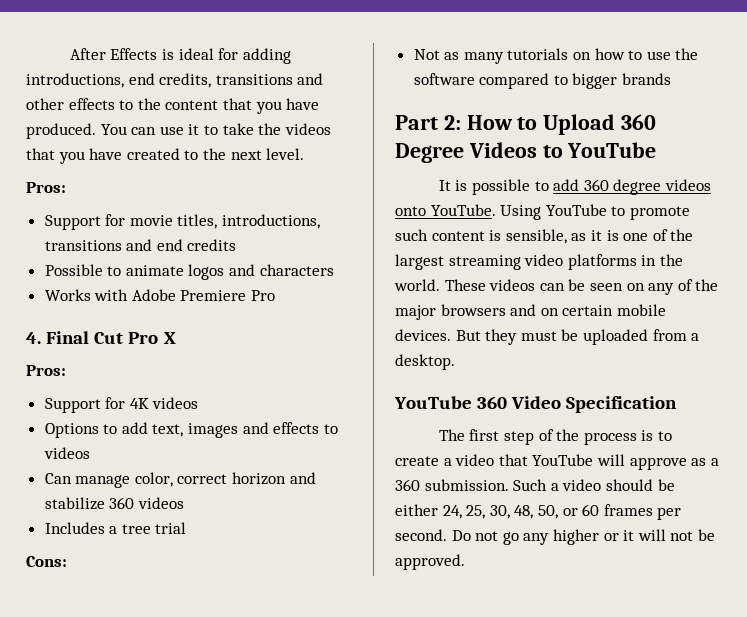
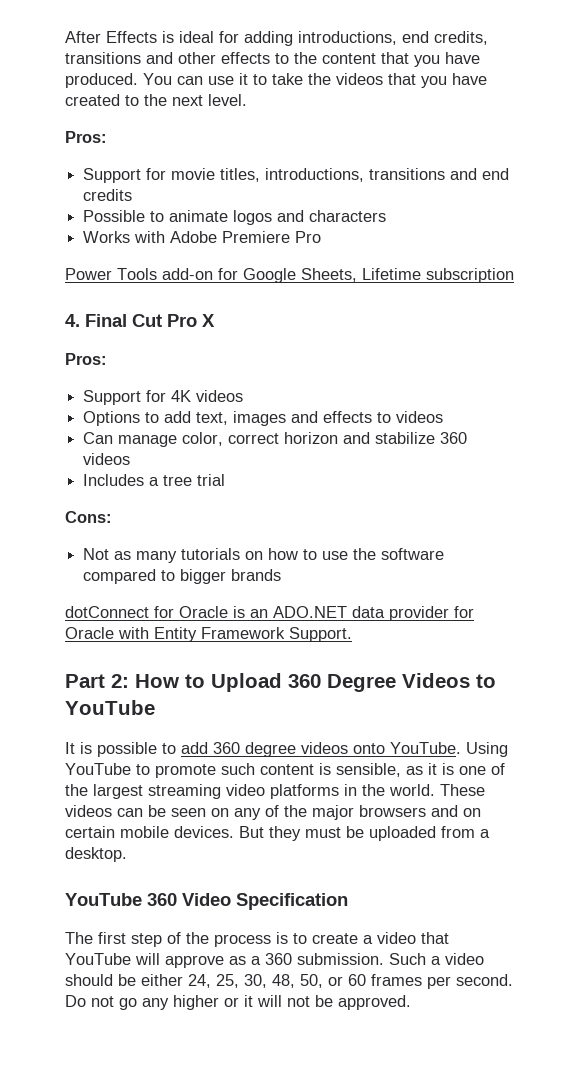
+ Power Tools add-on for Google Sheets, Lifetime subscription
+ dotConnect for Oracle is an ADO.NET data provider for Oracle with Entity Framework Support.

